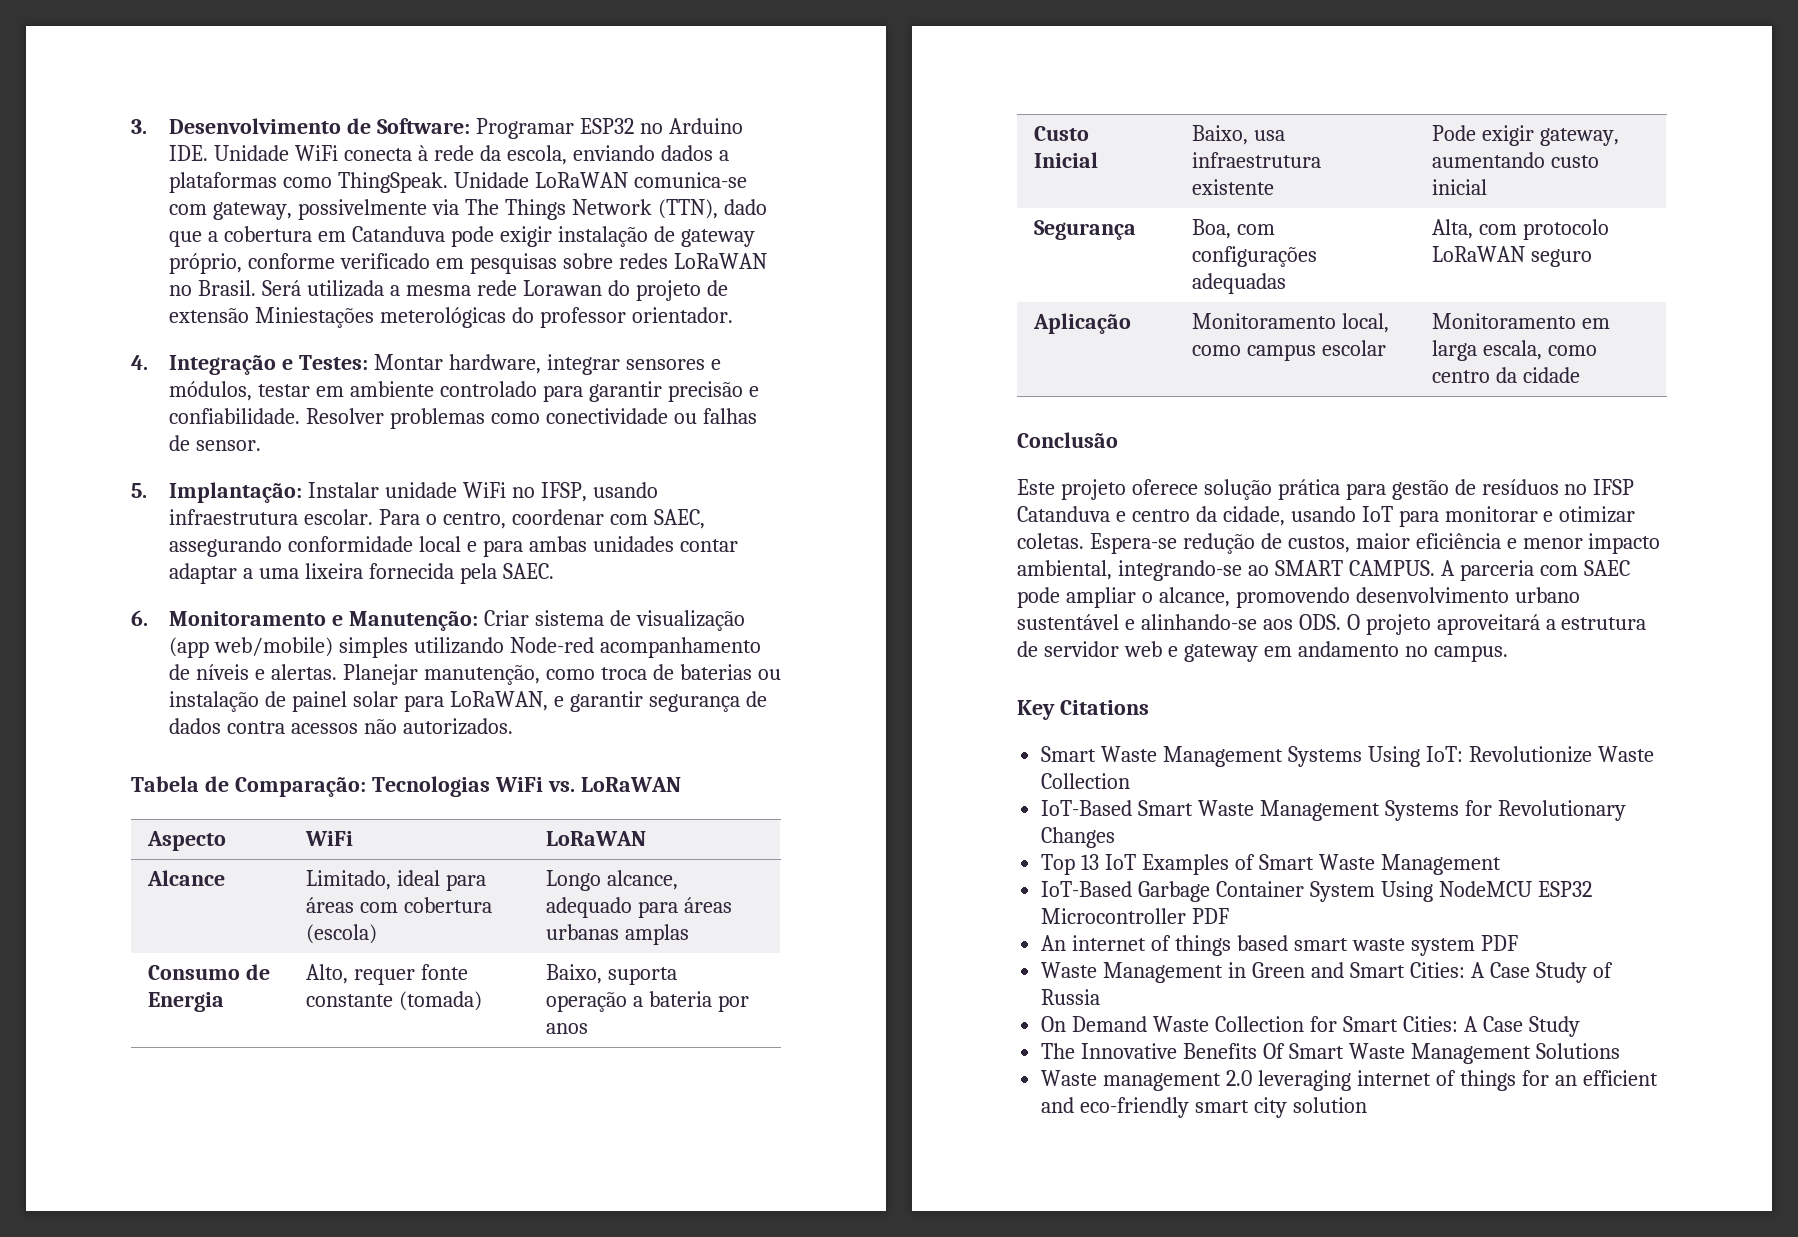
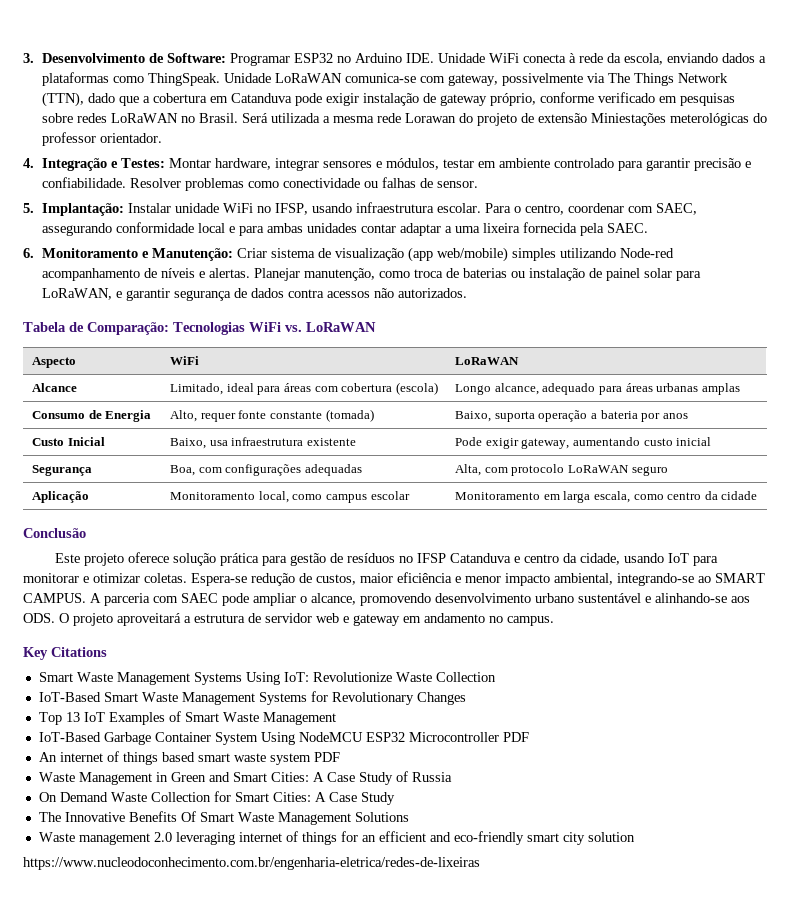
+ https://www.nucleodoconhecimento.com.br/engenharia-eletrica/redes-de-lixeiras

